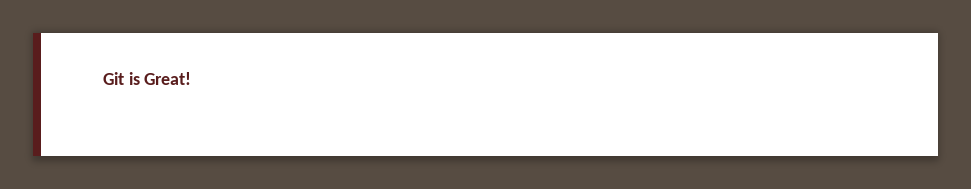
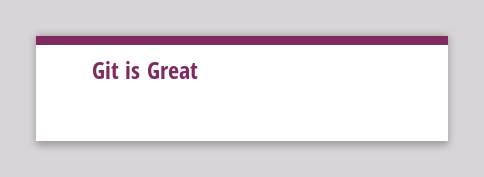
- Git is Great!
+ Git is Great

